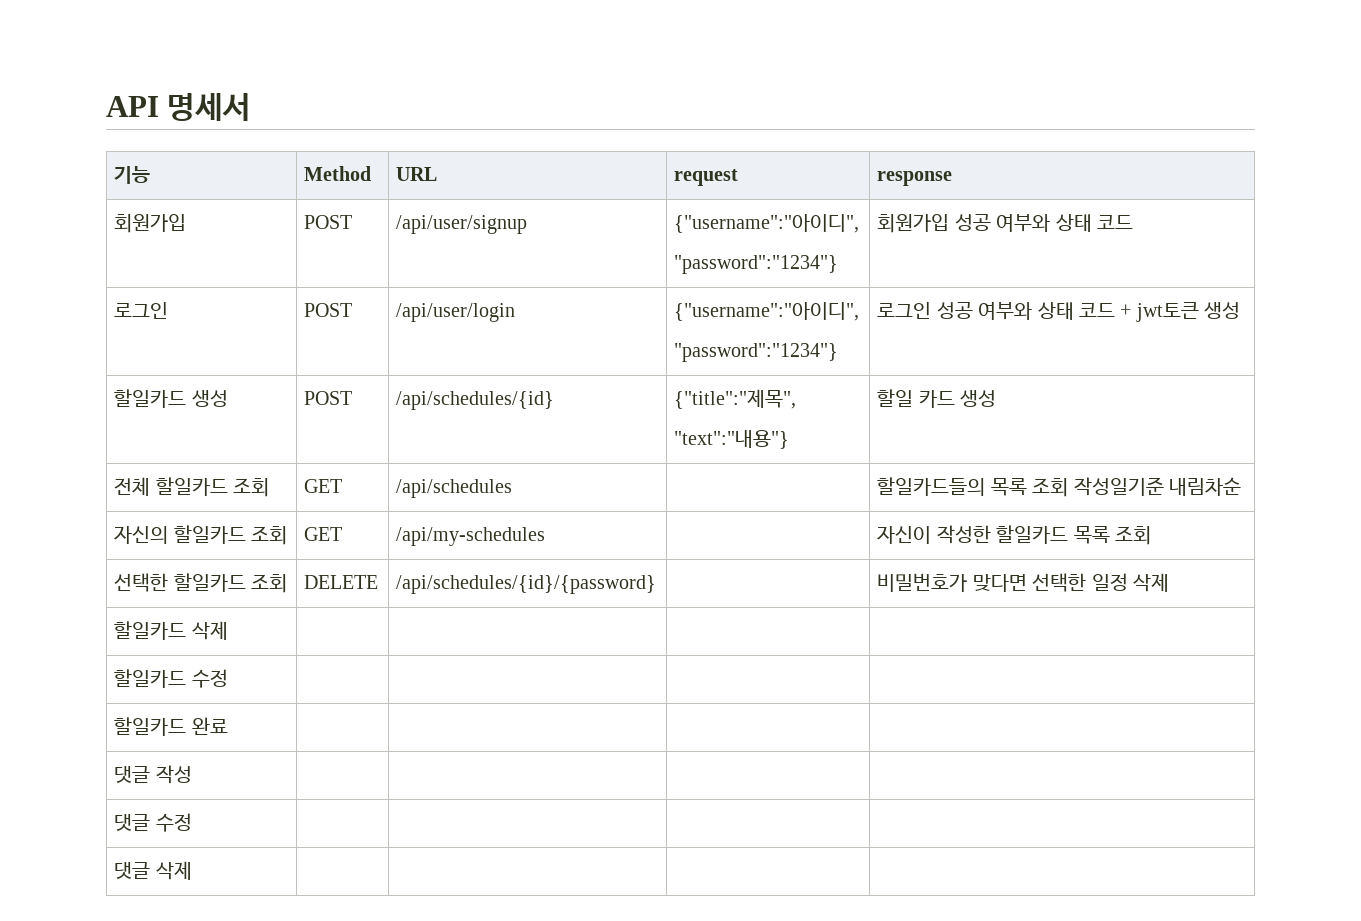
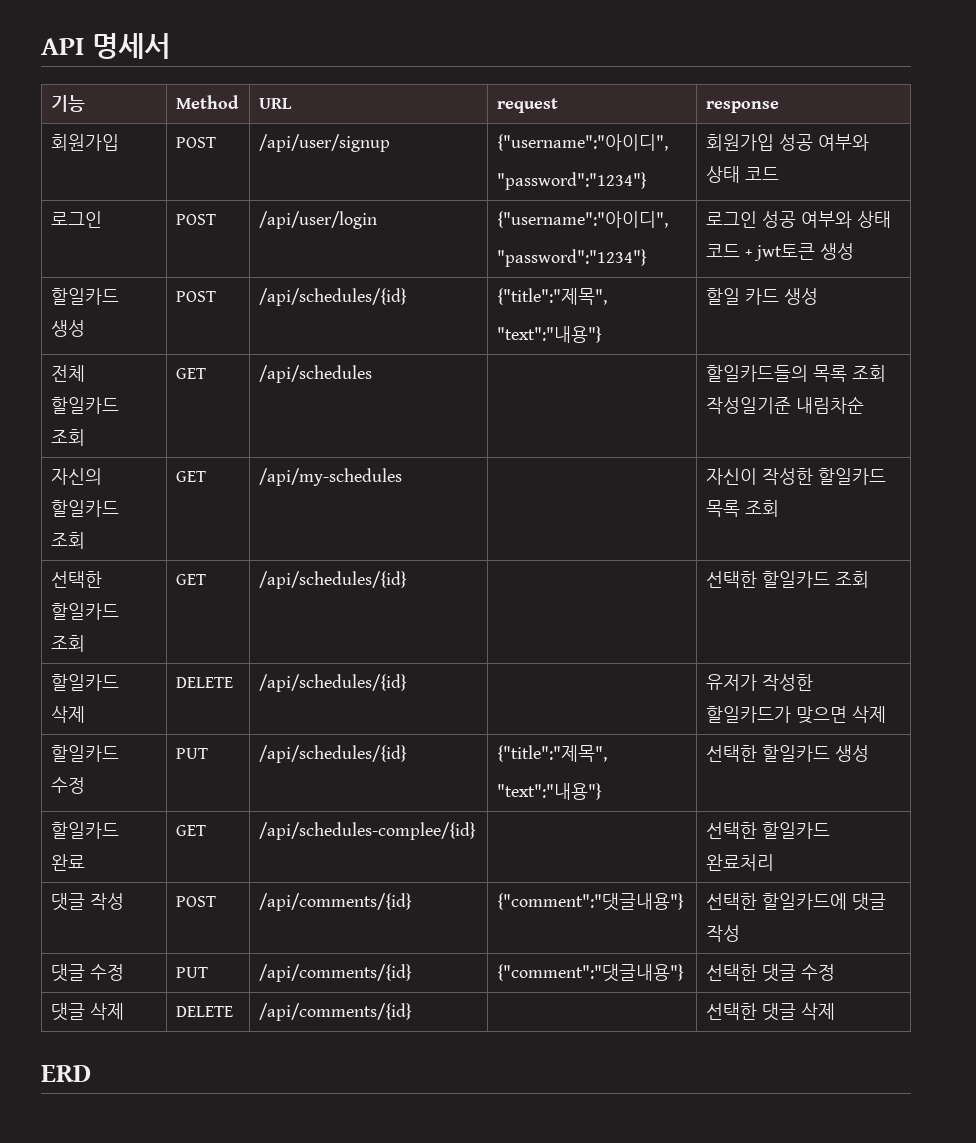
- 선택한 할일카드 조회 | DELETE | /api/schedules/{id}/{password} | | 비밀번호가 맞다면 선택한 일정 삭제
- 할일카드 삭제 | | | |
- 할일카드 수정 | | | |
- 할일카드 완료 | | | |
- 댓글 작성 | | | |
- 댓글 수정 | | | |
- 댓글 삭제 | | | |
+ 선택한 할일카드 조회 | GET | /api/schedules/{id} | | 선택한 할일카드 조회
+ 할일카드 삭제 | DELETE | /api/schedules/{id} | | 유저가 작성한 할일카드가 맞으면 삭제
+ 할일카드 수정 | PUT | /api/schedules/{id} | {"title":"제목",
+ "text":"내용"} | 선택한 할일카드 생성
+ 할일카드 완료 | GET | /api/schedules-complee/{id} | | 선택한 할일카드 완료처리
+ 댓글 작성 | POST | /api/comments/{id} | {"comment":"댓글내용"} | 선택한 할일카드에 댓글 작성
+ 댓글 수정 | PUT | /api/comments/{id} | {"comment":"댓글내용"} | 선택한 댓글 수정
+ 댓글 삭제 | DELETE | /api/comments/{id} | | 선택한 댓글 삭제
+ ERD

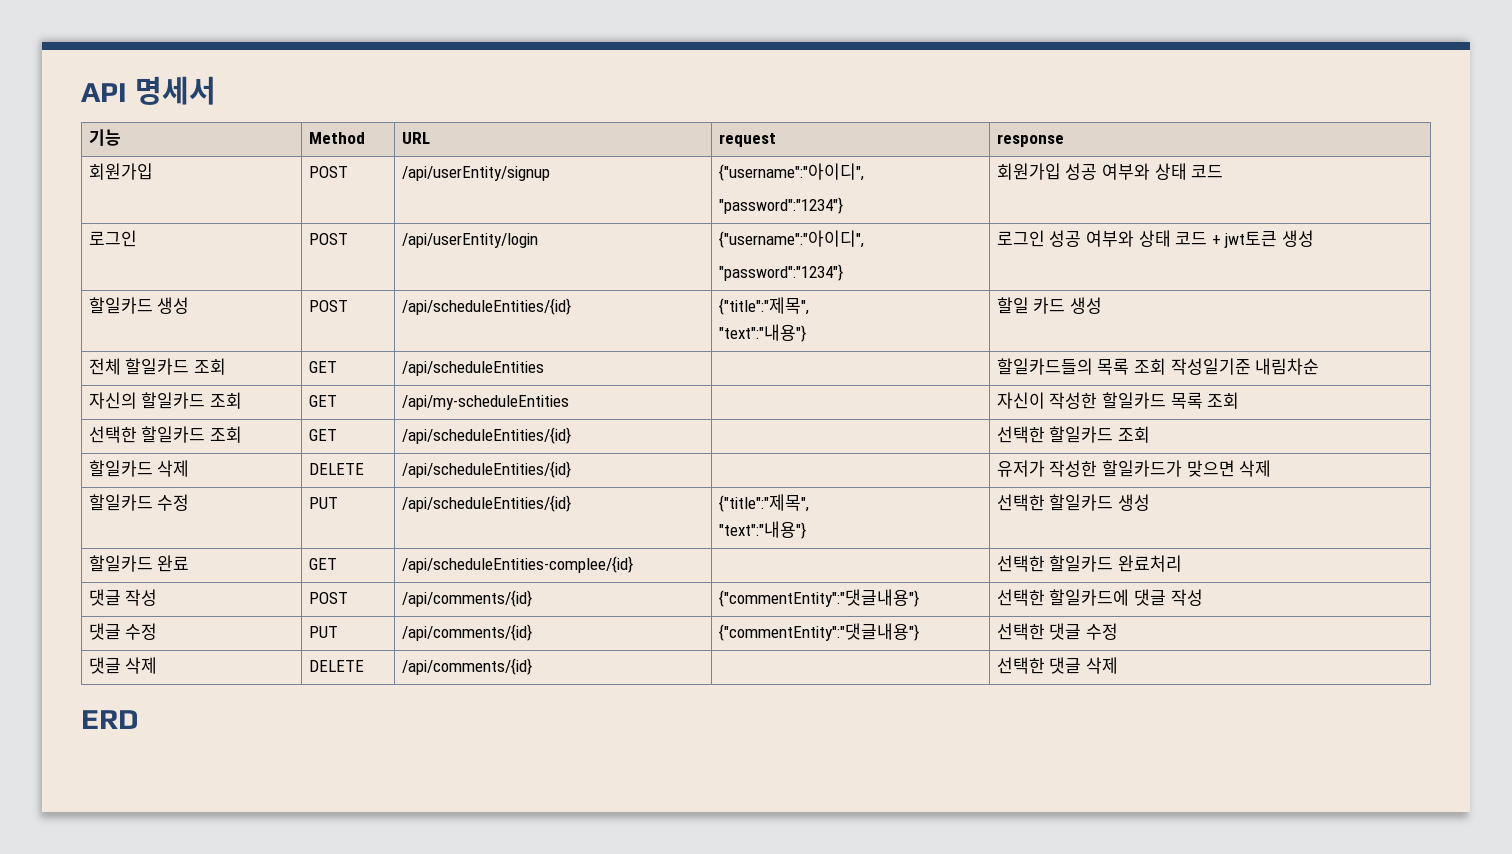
- 회원가입 | POST | /api/user/signup | {"username":"아이디",
+ 회원가입 | POST | /api/userEntity/signup | {"username":"아이디",
- 로그인 | POST | /api/user/login | {"username":"아이디",
+ 로그인 | POST | /api/userEntity/login | {"username":"아이디",
- 할일카드 생성 | POST | /api/schedules/{id} | {"title":"제목",
+ 할일카드 생성 | POST | /api/scheduleEntities/{id} | {"title":"제목",
- 전체 할일카드 조회 | GET | /api/schedules | | 할일카드들의 목록 조회 작성일기준 내림차순
+ 전체 할일카드 조회 | GET | /api/scheduleEntities | | 할일카드들의 목록 조회 작성일기준 내림차순
- 자신의 할일카드 조회 | GET | /api/my-schedules | | 자신이 작성한 할일카드 목록 조회
+ 자신의 할일카드 조회 | GET | /api/my-scheduleEntities | | 자신이 작성한 할일카드 목록 조회
- 선택한 할일카드 조회 | GET | /api/schedules/{id} | | 선택한 할일카드 조회
+ 선택한 할일카드 조회 | GET | /api/scheduleEntities/{id} | | 선택한 할일카드 조회
- 할일카드 삭제 | DELETE | /api/schedules/{id} | | 유저가 작성한 할일카드가 맞으면 삭제
+ 할일카드 삭제 | DELETE | /api/scheduleEntities/{id} | | 유저가 작성한 할일카드가 맞으면 삭제
- 할일카드 수정 | PUT | /api/schedules/{id} | {"title":"제목",
+ 할일카드 수정 | PUT | /api/scheduleEntities/{id} | {"title":"제목",
- 할일카드 완료 | GET | /api/schedules-complee/{id} | | 선택한 할일카드 완료처리
+ 할일카드 완료 | GET | /api/scheduleEntities-complee/{id} | | 선택한 할일카드 완료처리
- 댓글 작성 | POST | /api/comments/{id} | {"comment":"댓글내용"} | 선택한 할일카드에 댓글 작성
+ 댓글 작성 | POST | /api/comments/{id} | {"commentEntity":"댓글내용"} | 선택한 할일카드에 댓글 작성
- 댓글 수정 | PUT | /api/comments/{id} | {"comment":"댓글내용"} | 선택한 댓글 수정
+ 댓글 수정 | PUT | /api/comments/{id} | {"commentEntity":"댓글내용"} | 선택한 댓글 수정

